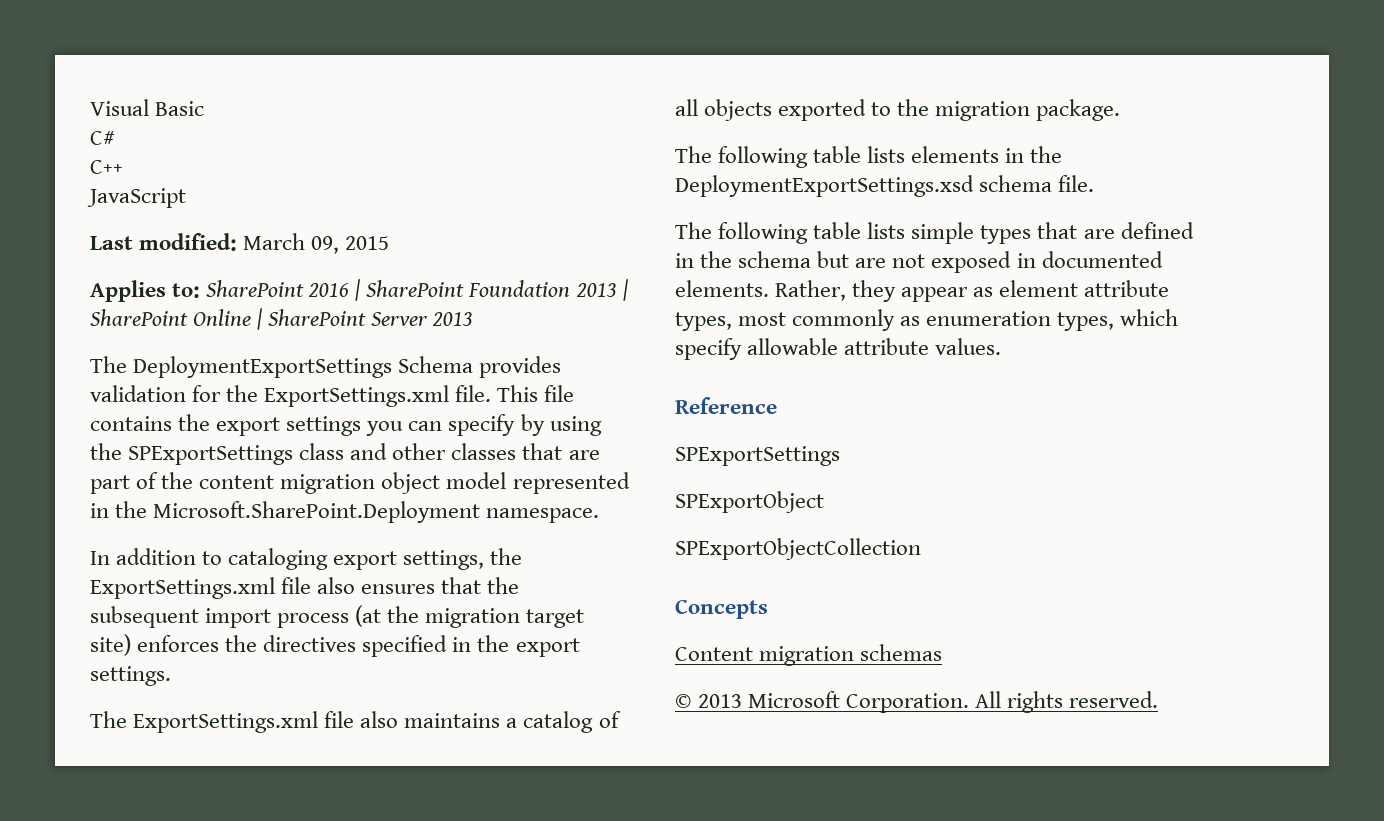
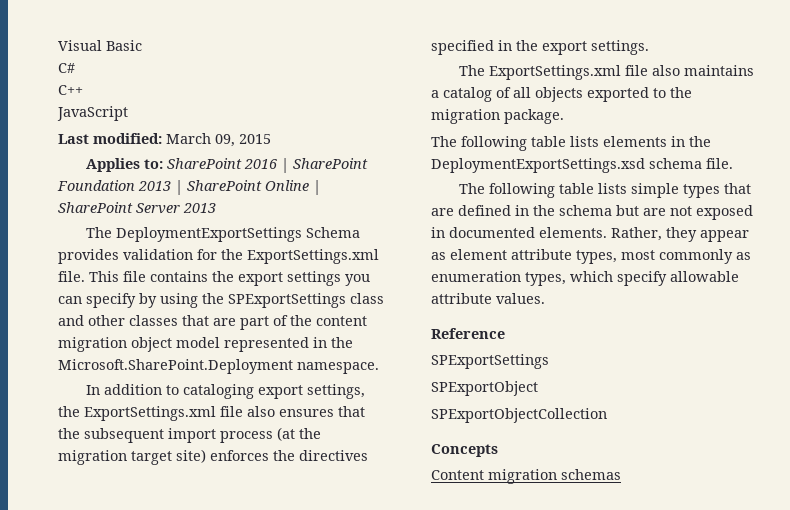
- © 2013 Microsoft Corporation. All rights reserved.

